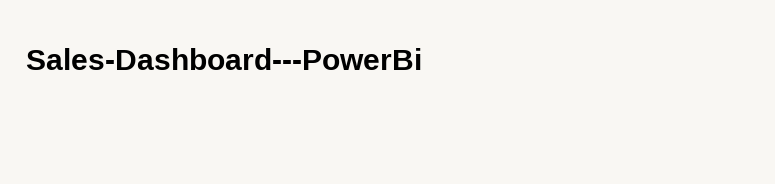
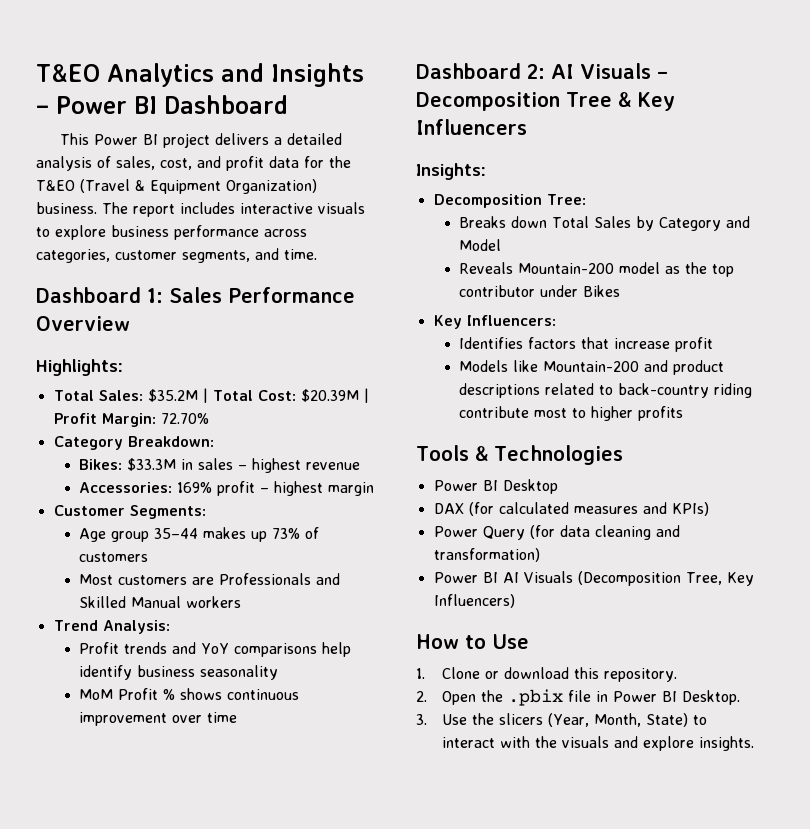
- Sales-Dashboard---PowerBi
+ T&EO Analytics and Insights – Power BI Dashboard
+ This Power BI project delivers a detailed analysis of sales, cost, and profit data for the T&EO (Travel & Equipment Organization) business. The report includes interactive visuals to explore business performance across categories, customer segments, and time.
+ Dashboard 1: Sales Performance Overview
+ Highlights:
+ Total Sales: $35.2M | Total Cost: $20.39M | Profit Margin: 72.70%
+ Category Breakdown:
+ Bikes: $33.3M in sales – highest revenue
+ Accessories: 169% profit – highest margin
+ Customer Segments:
+ Age group 35–44 makes up 73% of customers
+ Most customers are Professionals and Skilled Manual workers
+ Trend Analysis:
+ Profit trends and YoY comparisons help identify business seasonality
+ MoM Profit % shows continuous improvement over time
+ Dashboard 2: AI Visuals – Decomposition Tree & Key Influencers
+ Insights:
+ Decomposition Tree:
+ Breaks down Total Sales by Category and Model
+ Reveals Mountain-200 model as the top contributor under Bikes
+ Key Influencers:
+ Identifies factors that increase profit
+ Models like Mountain-200 and product descriptions related to back-country riding contribute most to higher profits
+ Tools & Technologies
+ Power BI Desktop
+ DAX (for calculated measures and KPIs)
+ Power Query (for data cleaning and transformation)
+ Power BI AI Visuals (Decomposition Tree, Key Influencers)
+ How to Use
+ 1. Clone or download this repository.
+ 2. Open the .pbix file in Power BI Desktop.
+ 3. Use the slicers (Year, Month, State) to interact with the visuals and explore insights.

